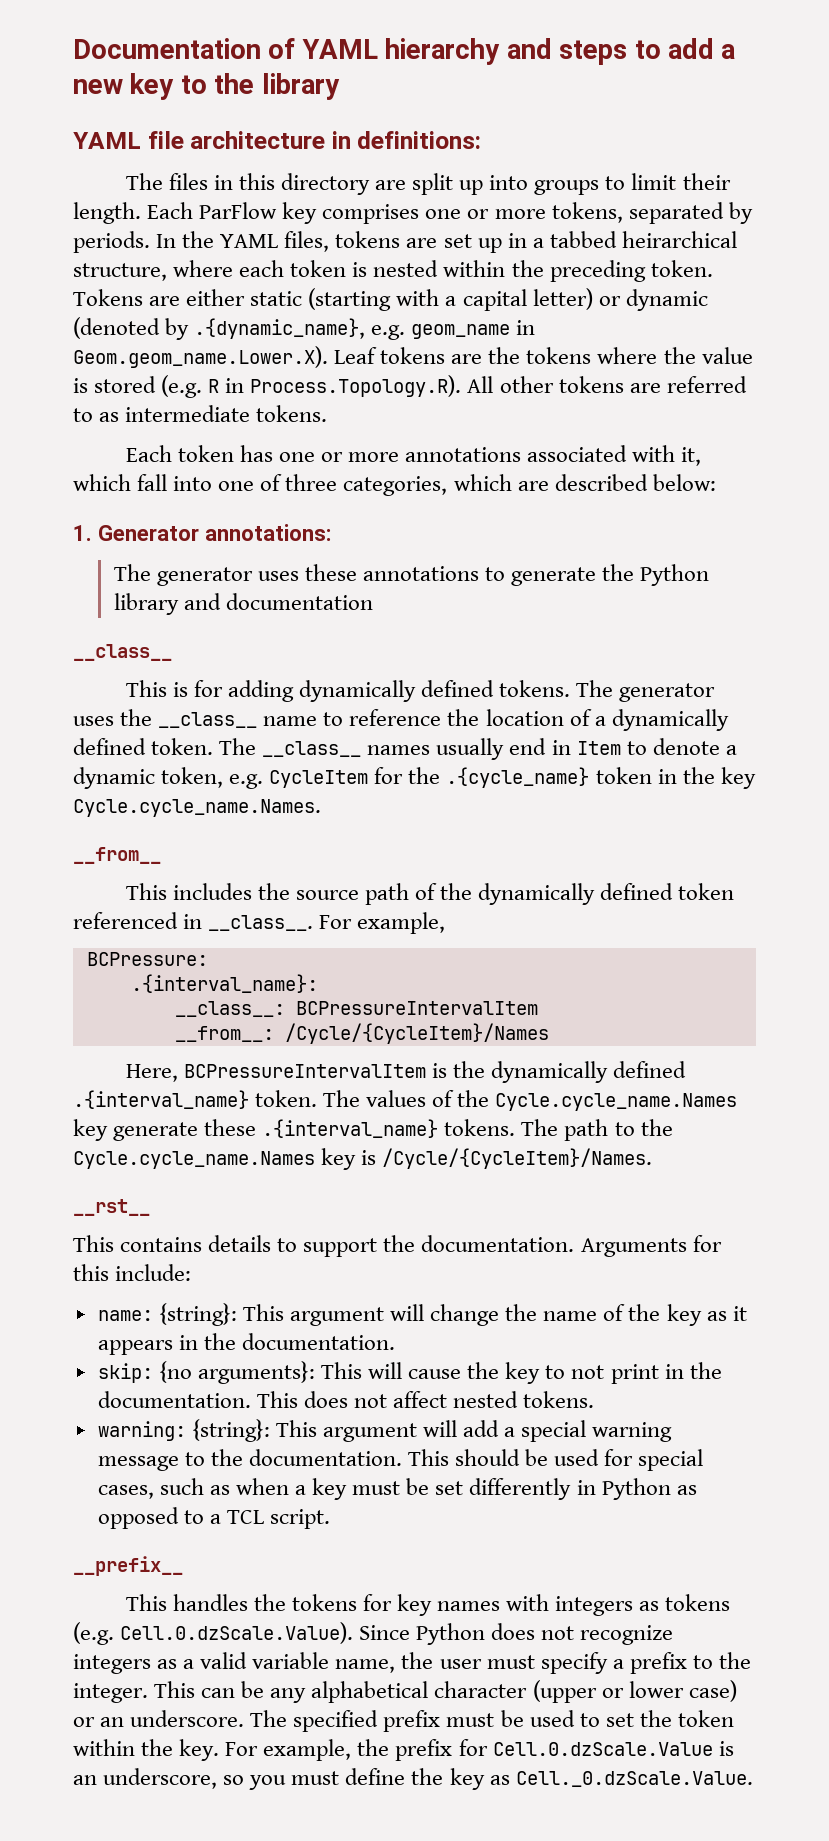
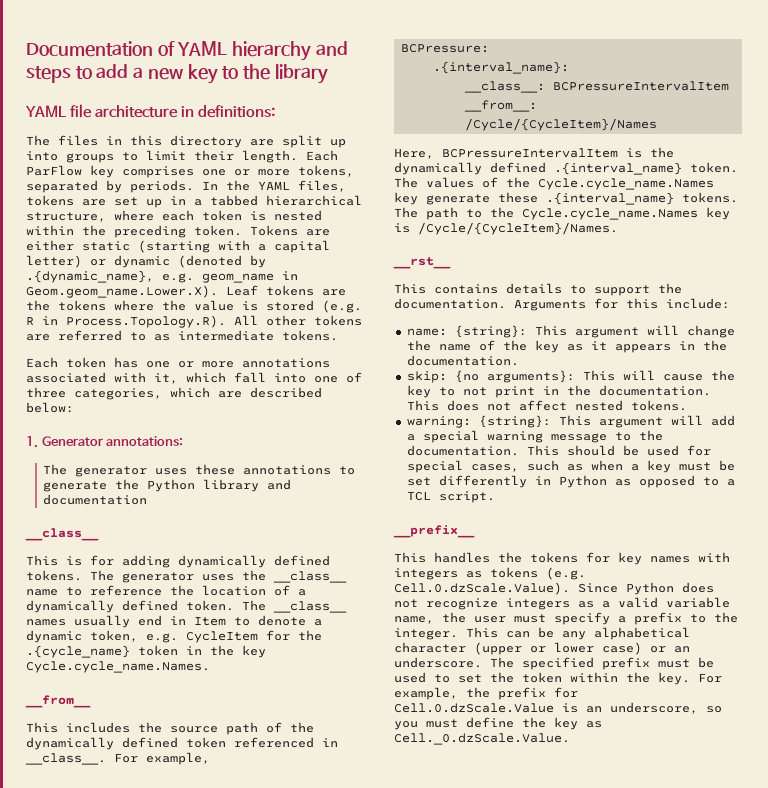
- In the YAML files, tokens are set up in a tabbed heirarchical structure, where each token is nested within the preceding token.
+ In the YAML files, tokens are set up in a tabbed hierarchical structure, where each token is nested within the preceding token.

